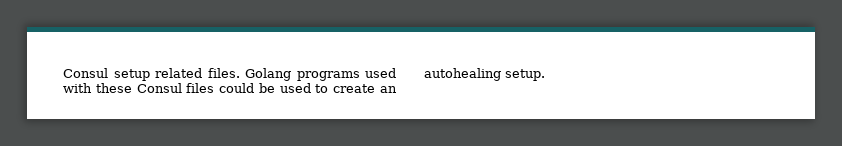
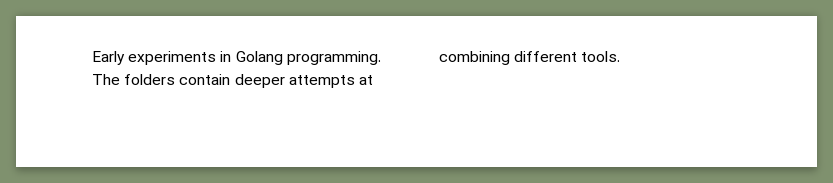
- Consul setup related files. Golang programs used with these Consul files could be used to create an autohealing setup.
+ Early experiments in Golang programming. The folders contain deeper attempts at combining different tools.

